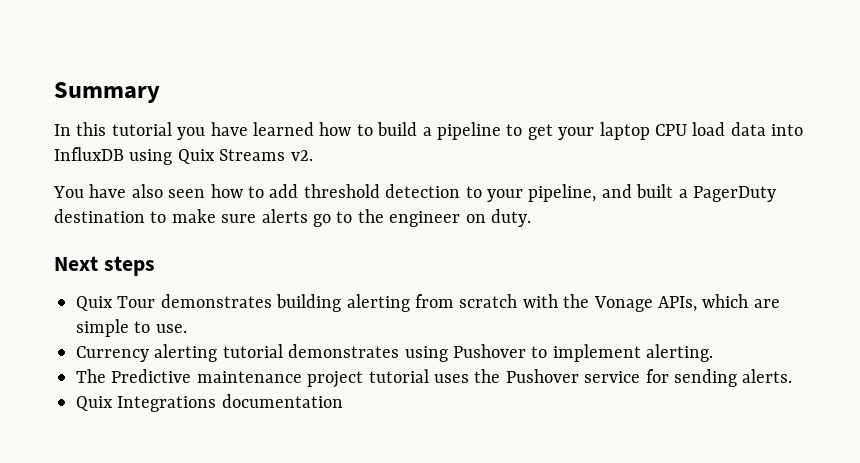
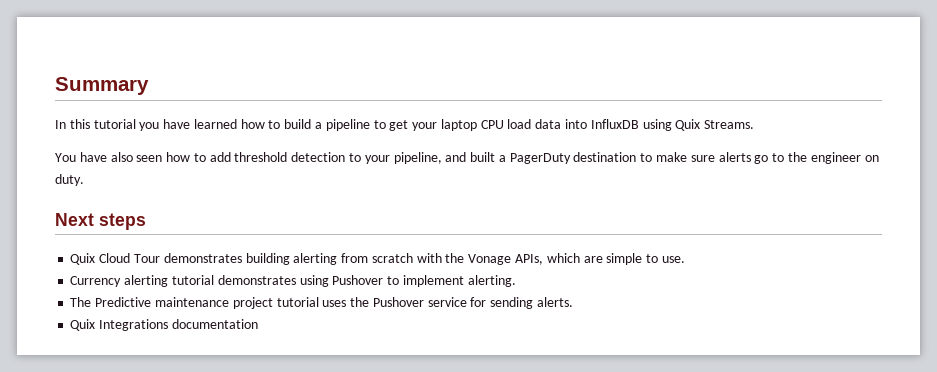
- In this tutorial you have learned how to build a pipeline to get your laptop CPU load data into InfluxDB using Quix Streams v2.
+ In this tutorial you have learned how to build a pipeline to get your laptop CPU load data into InfluxDB using Quix Streams.
- Quix Tour demonstrates building alerting from scratch with the Vonage APIs, which are simple to use.
+ Quix Cloud Tour demonstrates building alerting from scratch with the Vonage APIs, which are simple to use.

